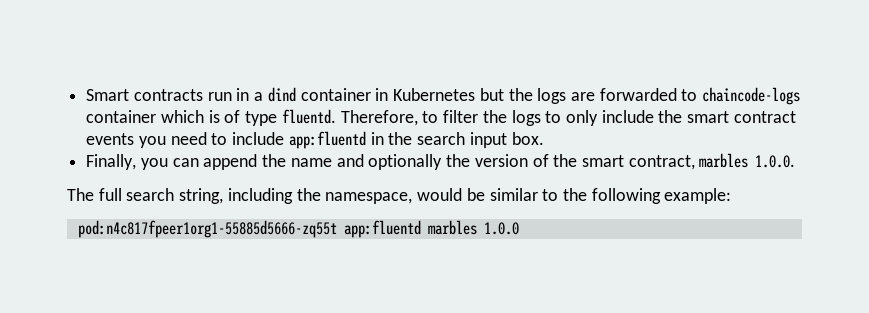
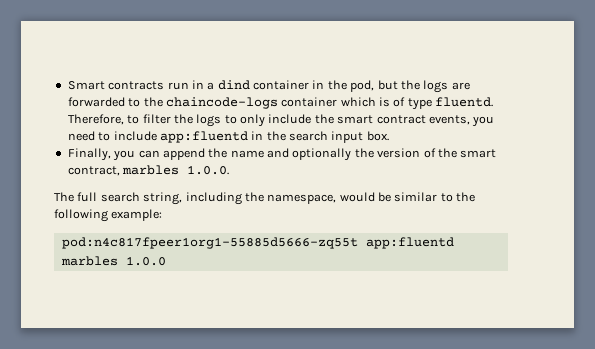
- Smart contracts run in a dind container in Kubernetes but the logs are forwarded to chaincode-logs container which is of type fluentd.
+ Smart contracts run in a dind container in the pod, but the logs are forwarded to the chaincode-logs container which is of type fluentd.
- Therefore, to filter the logs to only include the smart contract events you need to include app:fluentd in the search input box.
+ Therefore, to filter the logs to only include the smart contract events, you need to include app:fluentd in the search input box.

